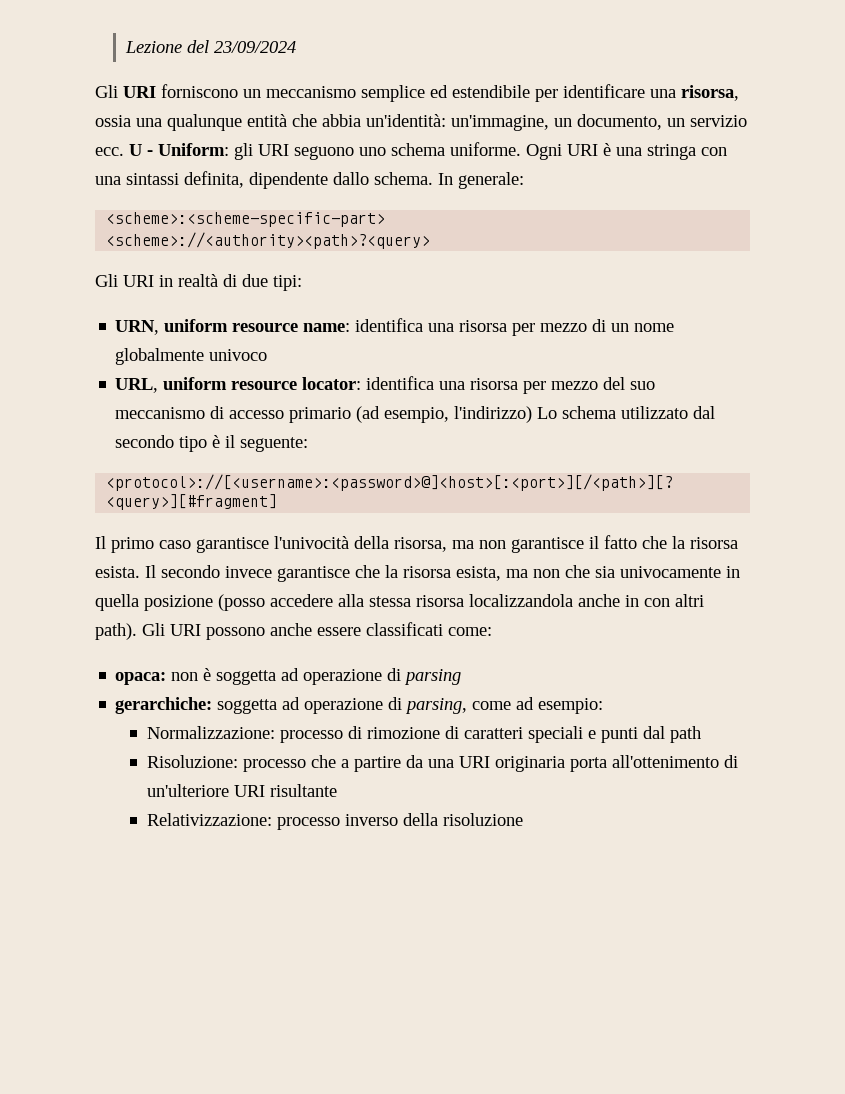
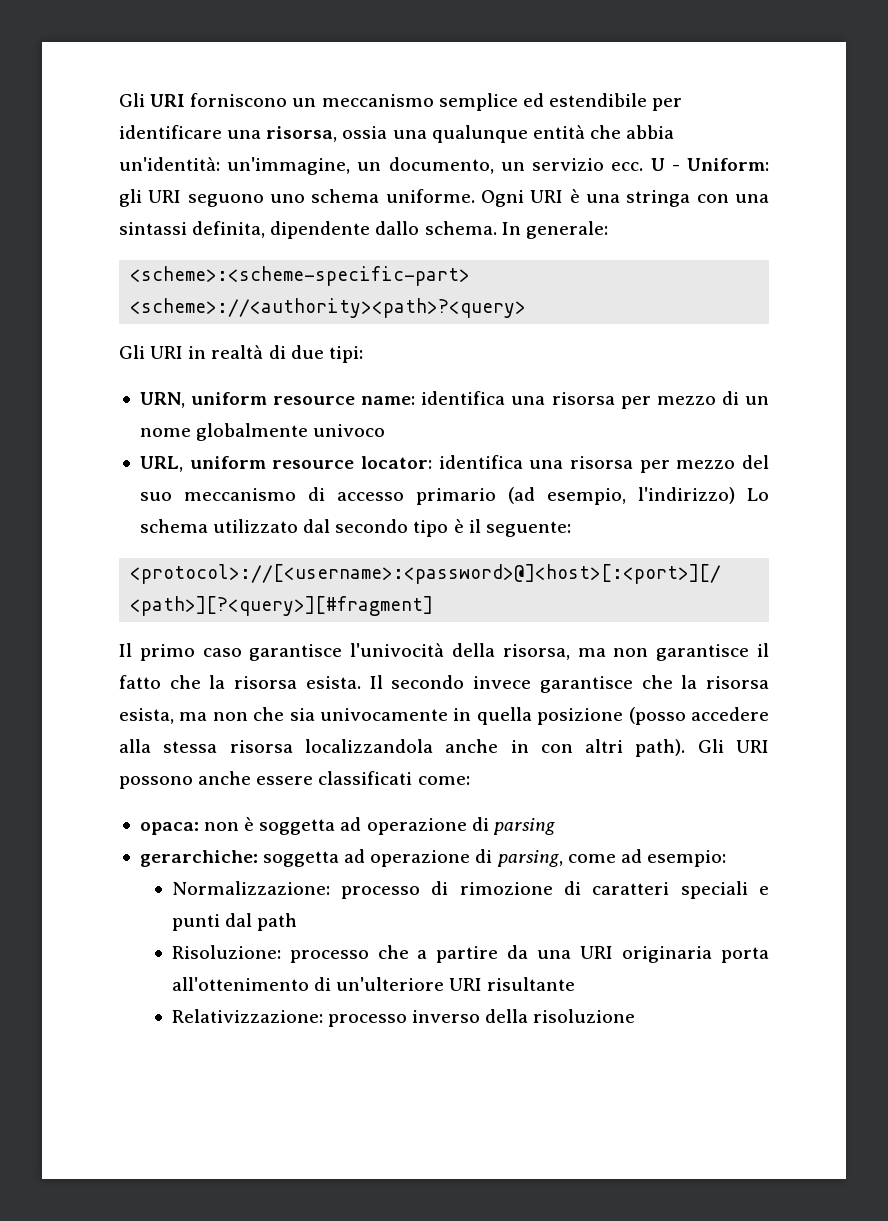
- Lezione del 23/09/2024

